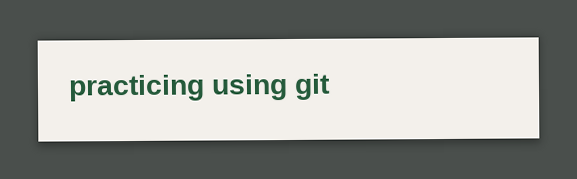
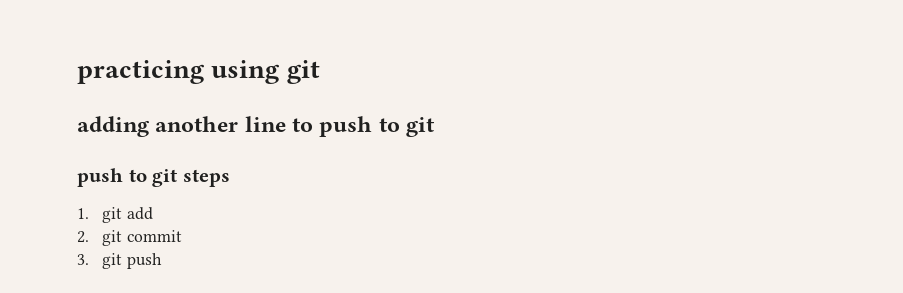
+ adding another line to push to git
+ push to git steps
+ 1. git add
+ 2. git commit
+ 3. git push

